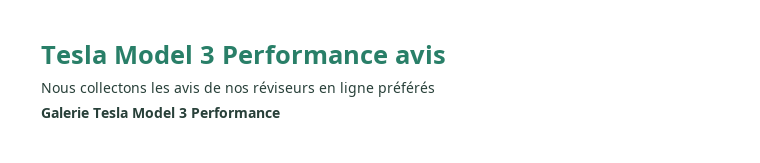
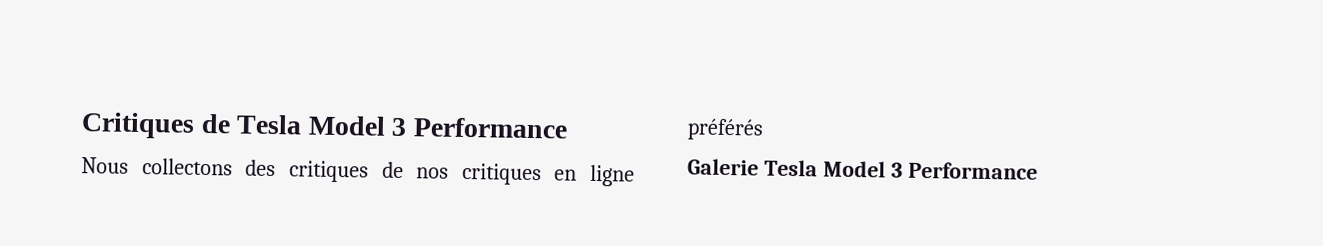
- Tesla Model 3 Performance avis
+ Critiques de Tesla Model 3 Performance
- Nous collectons les avis de nos réviseurs en ligne préférés
+ Nous collectons des critiques de nos critiques en ligne préférés

